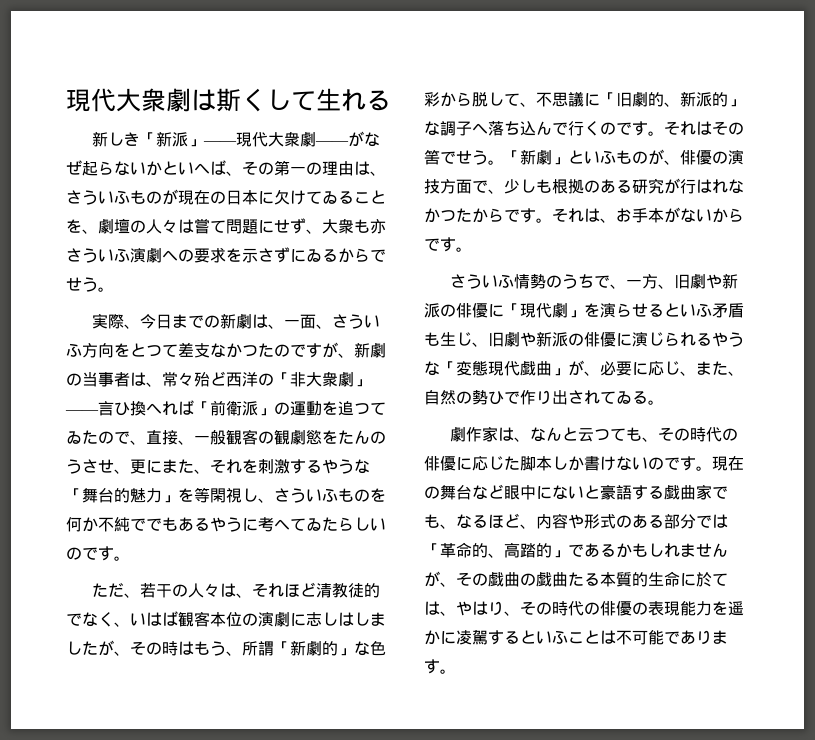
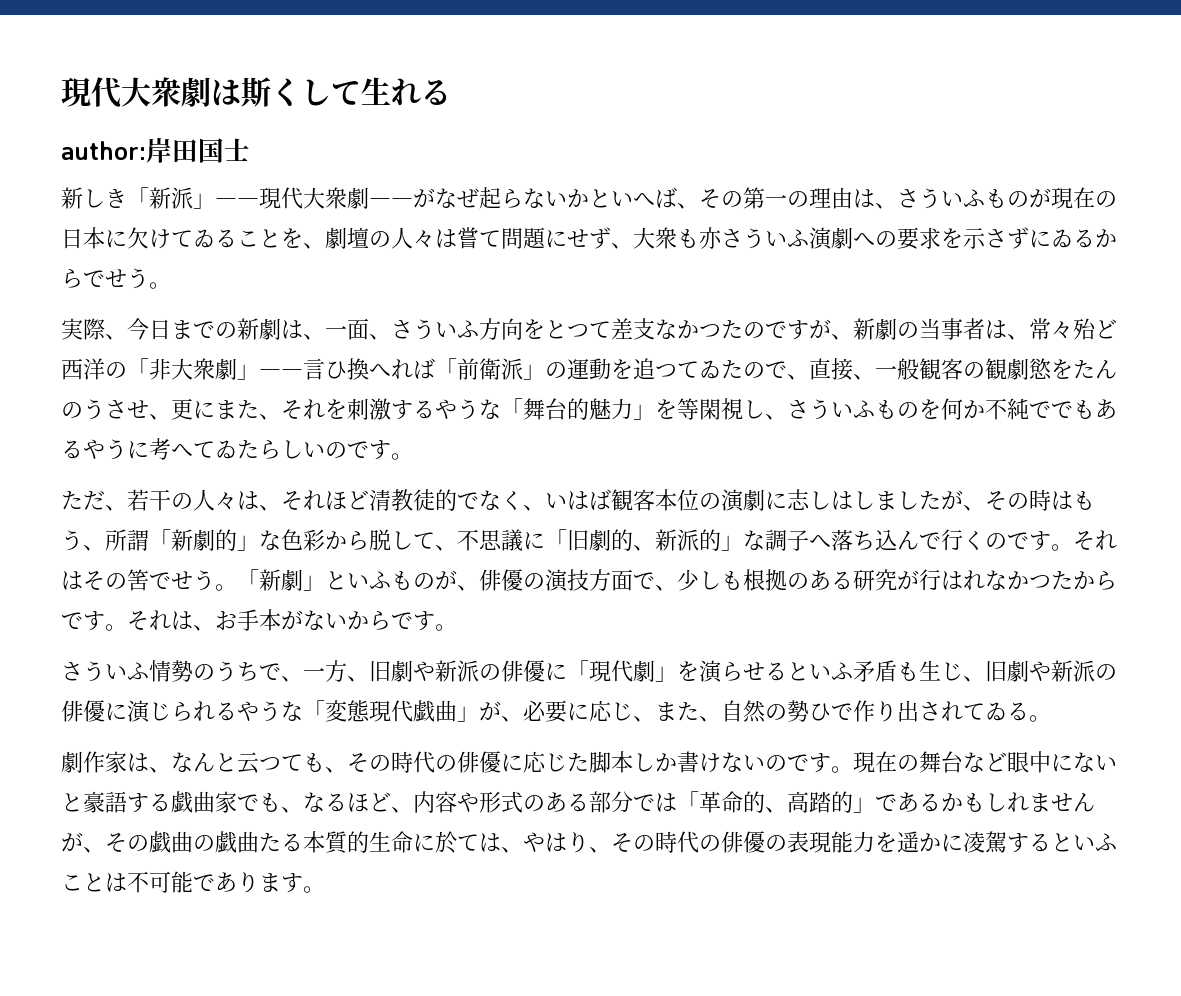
+ author:岸田国士

